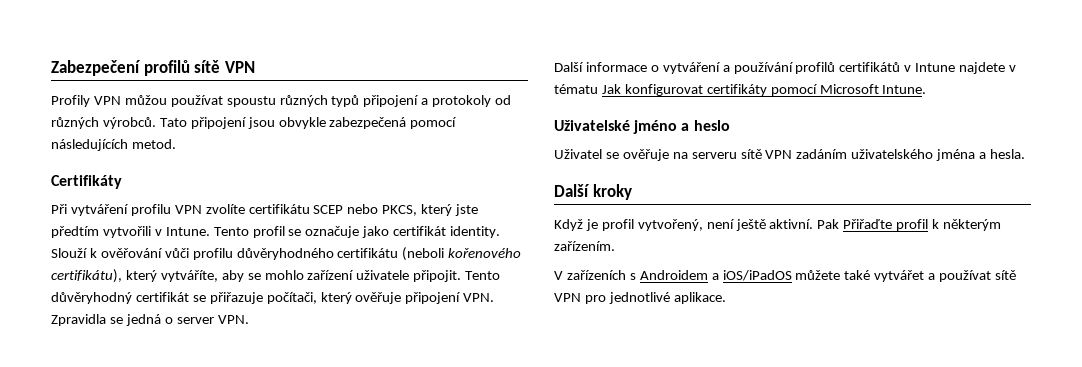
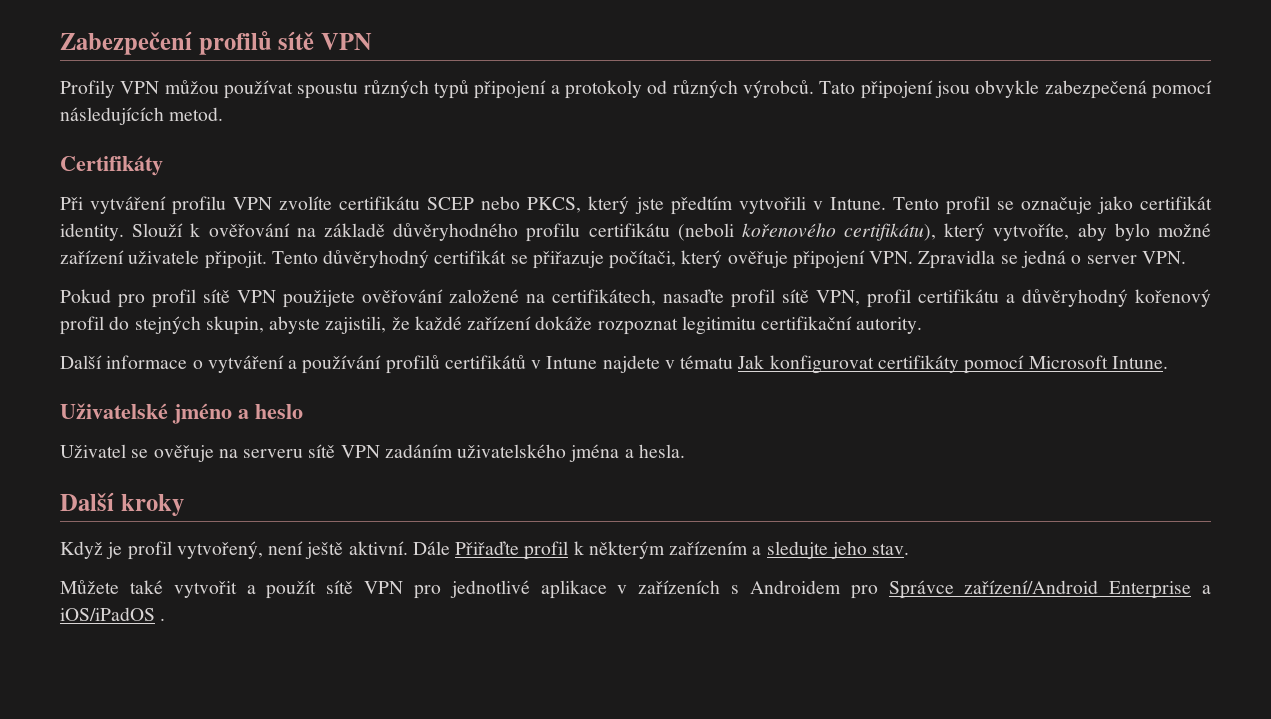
- Slouží k ověřování vůči profilu důvěryhodného certifikátu (neboli kořenového certifikátu), který vytváříte, aby se mohlo zařízení uživatele připojit.
+ Slouží k ověřování na základě důvěryhodného profilu certifikátu (neboli kořenového certifikátu), který vytvoříte, aby bylo možné zařízení uživatele připojit.
+ Pokud pro profil sítě VPN použijete ověřování založené na certifikátech, nasaďte profil sítě VPN, profil certifikátu a důvěryhodný kořenový profil do stejných skupin, abyste zajistili, že každé zařízení dokáže rozpoznat legitimitu certifikační autority.
- Pak Přiřaďte profil k některým zařízením.
- V zařízeních s Androidem a iOS/iPadOS můžete také vytvářet a používat sítě VPN pro jednotlivé aplikace.
+ Dále Přiřaďte profil k některým zařízením a sledujte jeho stav.
+ Můžete také vytvořit a použít sítě VPN pro jednotlivé aplikace v zařízeních s Androidem pro Správce zařízení/Android Enterprise a iOS/iPadOS .

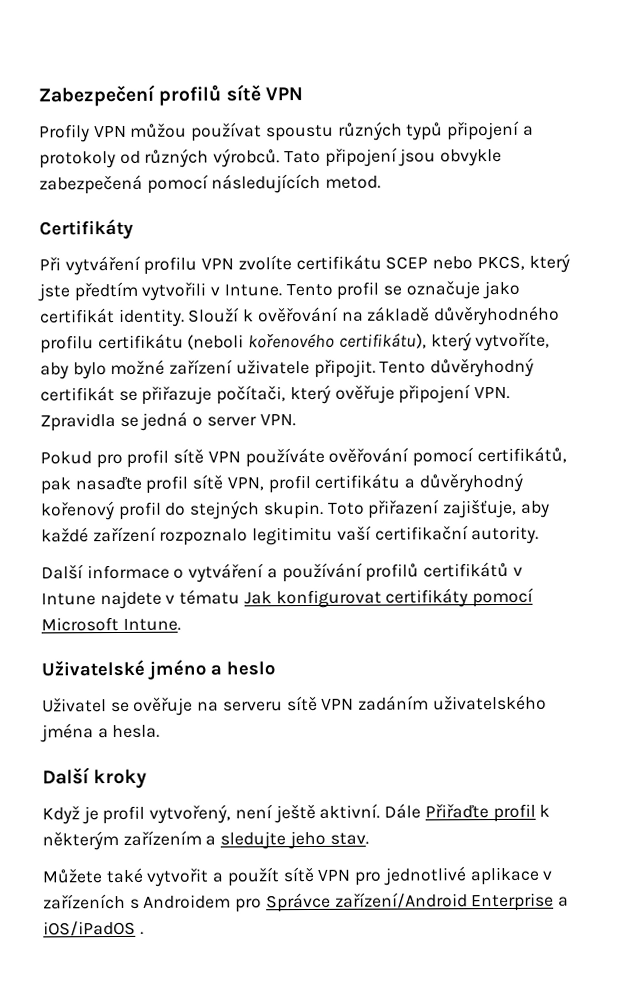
- Pokud pro profil sítě VPN použijete ověřování založené na certifikátech, nasaďte profil sítě VPN, profil certifikátu a důvěryhodný kořenový profil do stejných skupin, abyste zajistili, že každé zařízení dokáže rozpoznat legitimitu certifikační autority.
+ Pokud pro profil sítě VPN používáte ověřování pomocí certifikátů, pak nasaďte profil sítě VPN, profil certifikátu a důvěryhodný kořenový profil do stejných skupin. Toto přiřazení zajišťuje, aby každé zařízení rozpoznalo legitimitu vaší certifikační autority.

